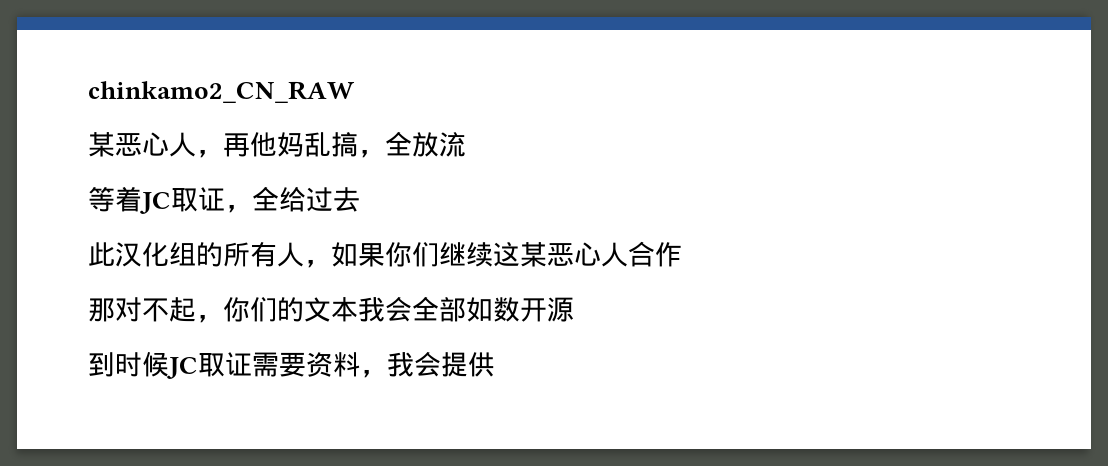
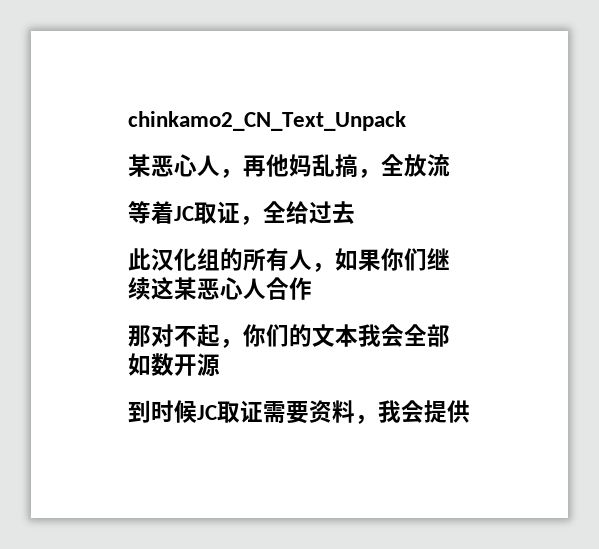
- chinkamo2_CN_RAW
+ chinkamo2_CN_Text_Unpack

